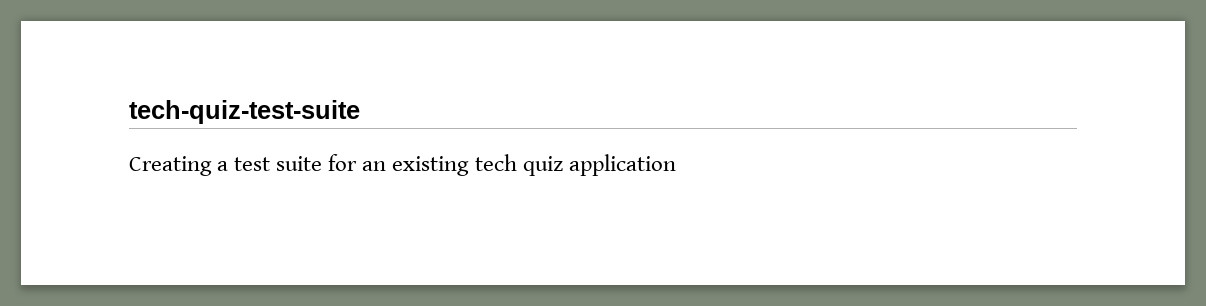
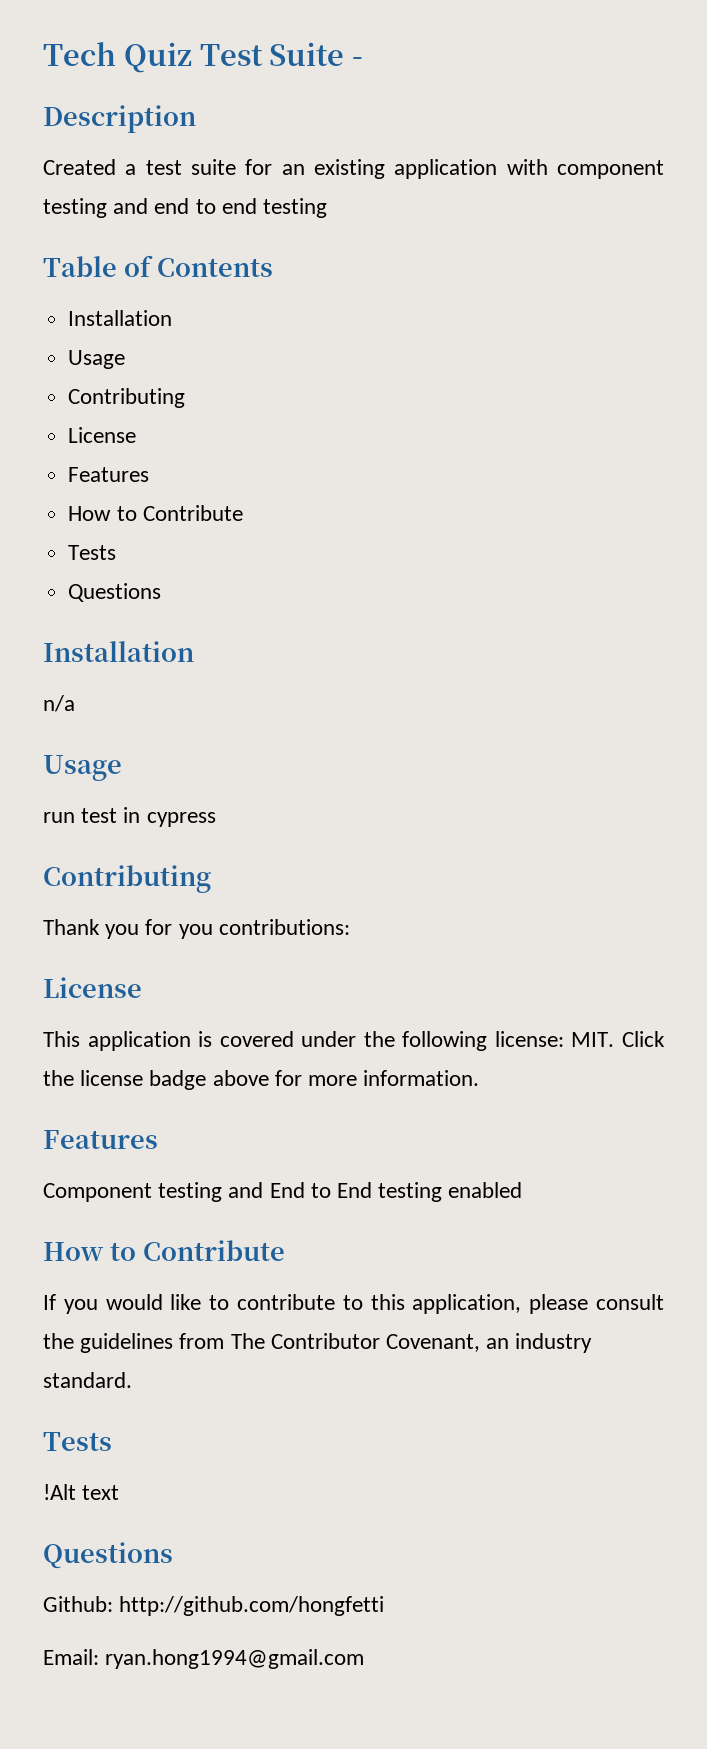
- tech-quiz-test-suite
- Creating a test suite for an existing tech quiz application
+ Tech Quiz Test Suite -
+ Description
+ Created a test suite for an existing application with component testing and end to end testing
+ Table of Contents
+ Installation
+ Usage
+ Contributing
+ License
+ Features
+ How to Contribute
+ Tests
+ Questions
+ Installation
+ n/a
+ Usage
+ run test in cypress
+ Contributing
+ Thank you for you contributions:
+ License
+ This application is covered under the following license: MIT. Click the license badge above for more information.
+ Features
+ Component testing and End to End testing enabled
+ How to Contribute
+ If you would like to contribute to this application, please consult the guidelines from The Contributor Covenant, an industry standard.
+ Tests
+ !Alt text
+ Questions
+ Github: http://github.com/hongfetti
+ Email: ryan.hong1994@gmail.com

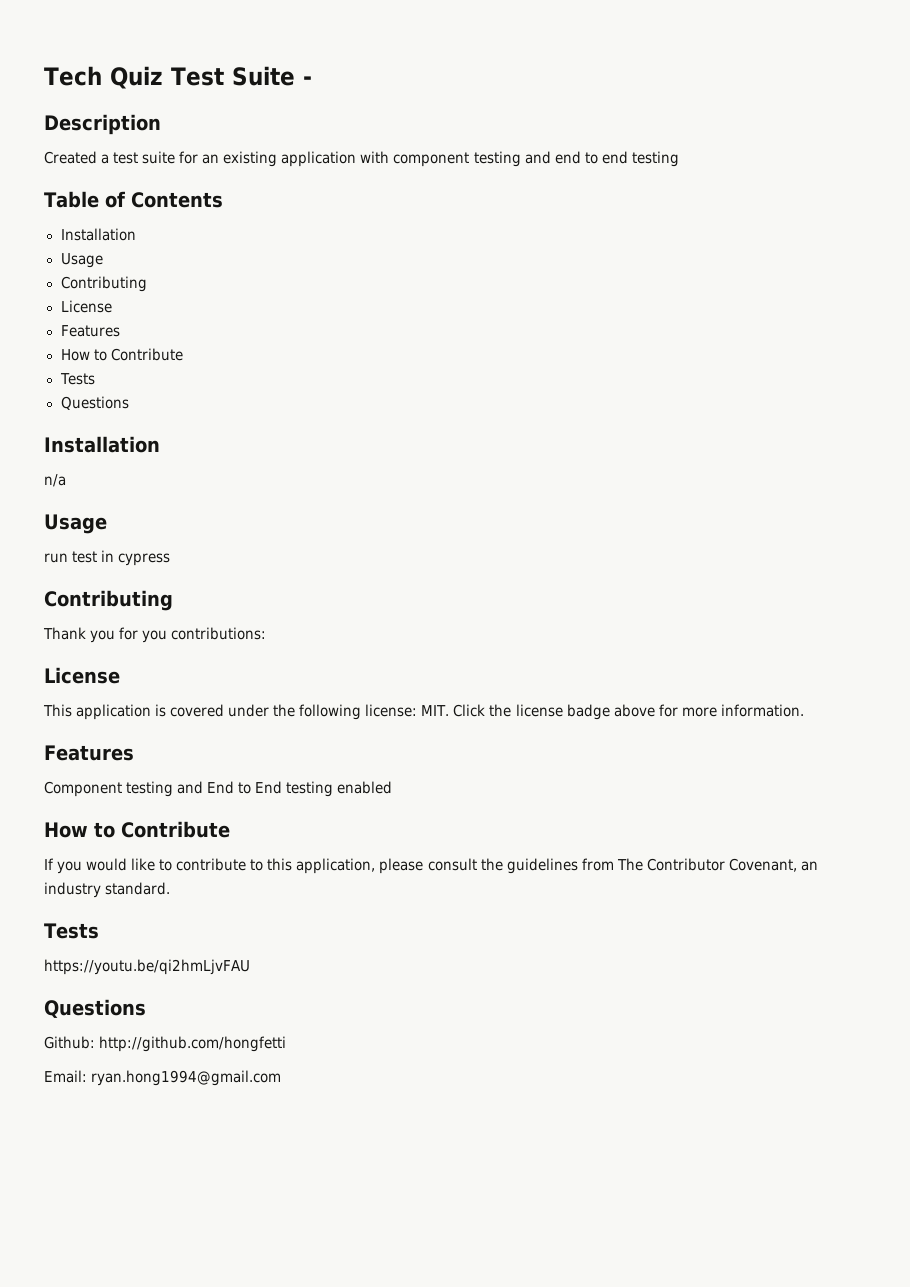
- !Alt text
+ https://youtu.be/qi2hmLjvFAU

